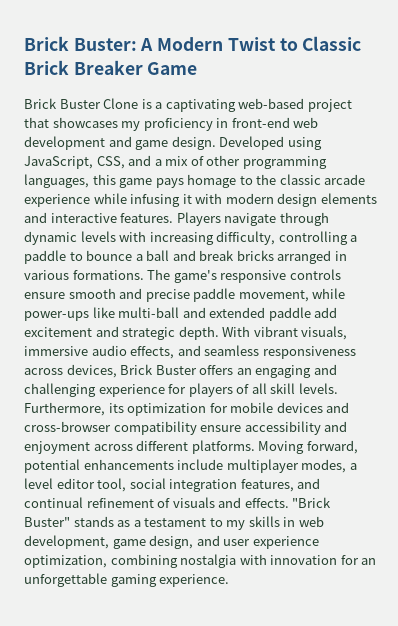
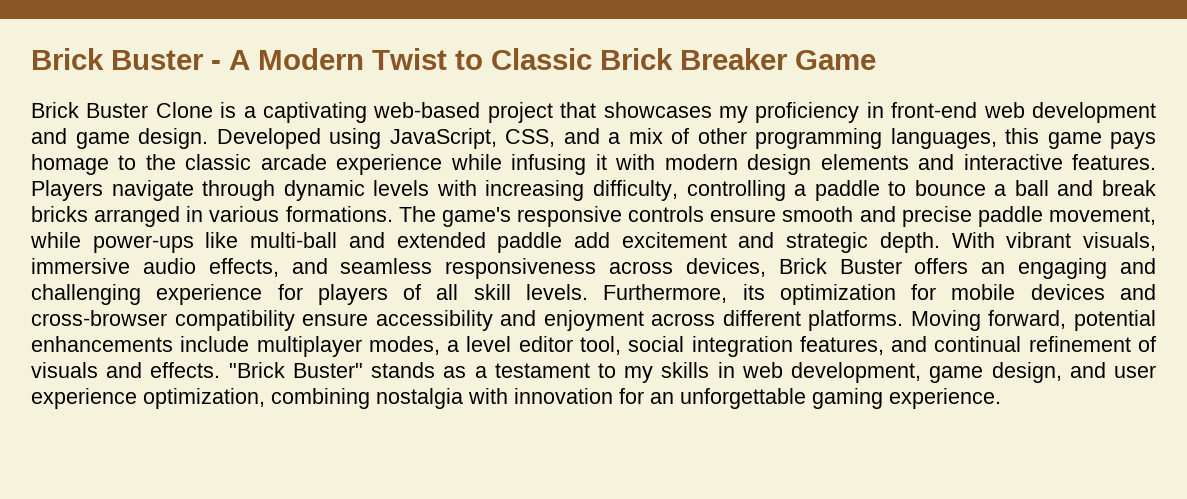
- Brick Buster: A Modern Twist to Classic Brick Breaker Game
+ Brick Buster - A Modern Twist to Classic Brick Breaker Game

